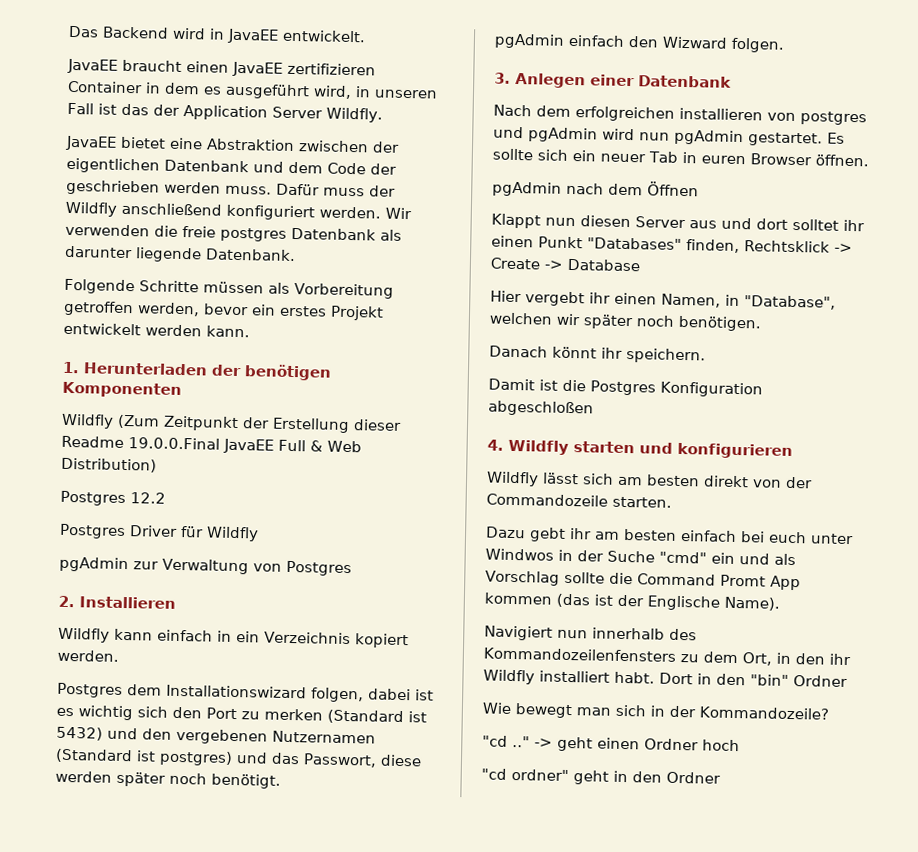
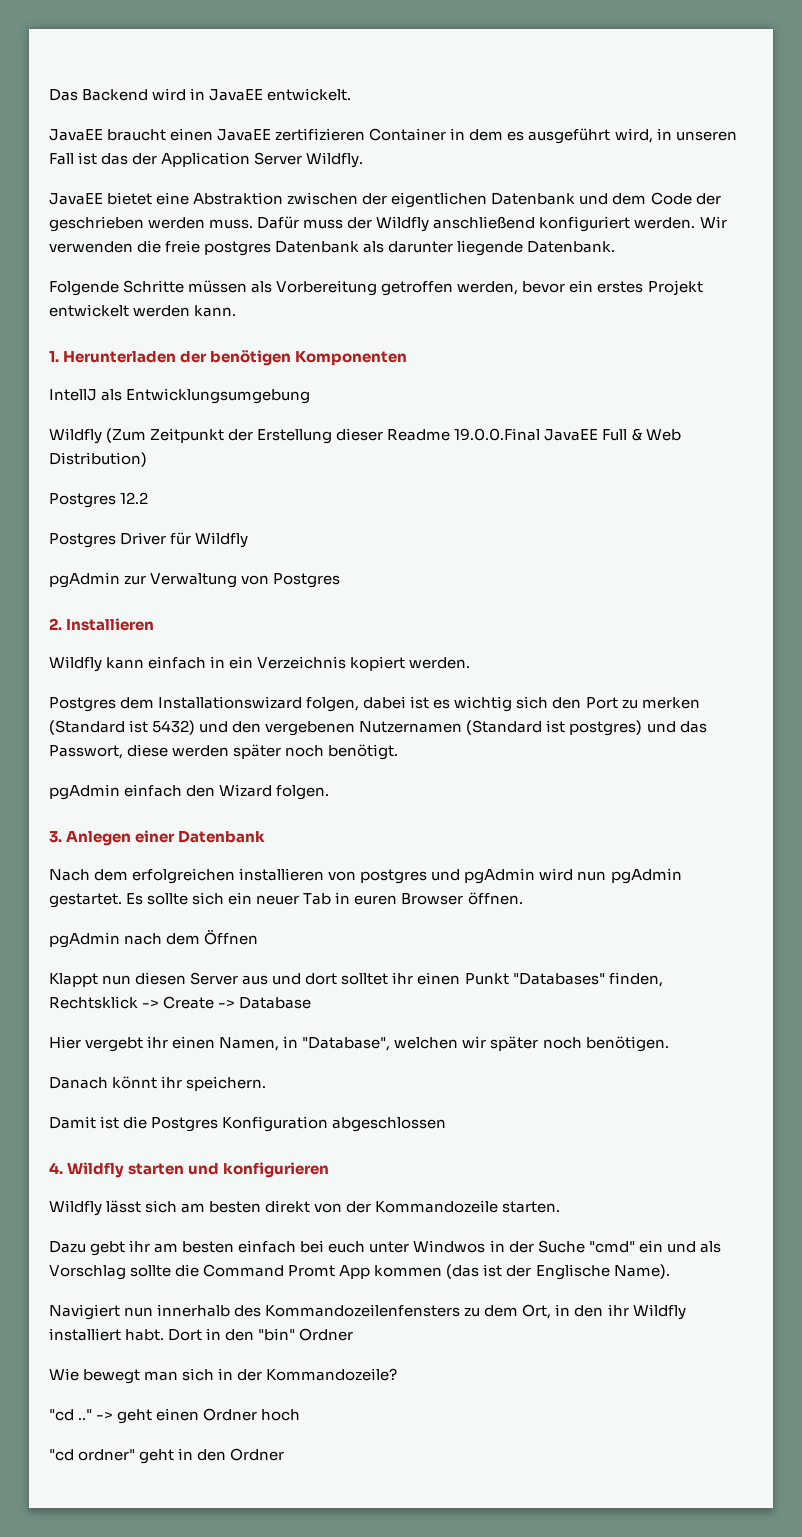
+ IntellJ als Entwicklungsumgebung
- pgAdmin einfach den Wizward folgen.
+ pgAdmin einfach den Wizard folgen.
- Damit ist die Postgres Konfiguration abgeschloßen
+ Damit ist die Postgres Konfiguration abgeschlossen
- Wildfly lässt sich am besten direkt von der Commandozeile starten.
+ Wildfly lässt sich am besten direkt von der Kommandozeile starten.

